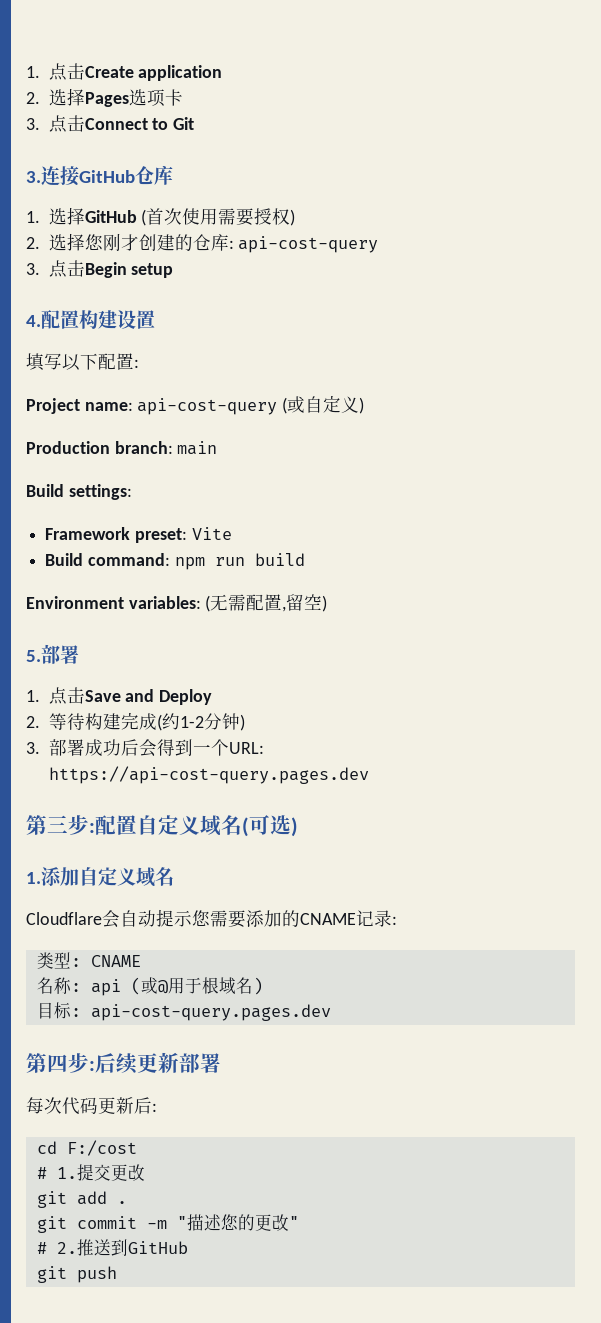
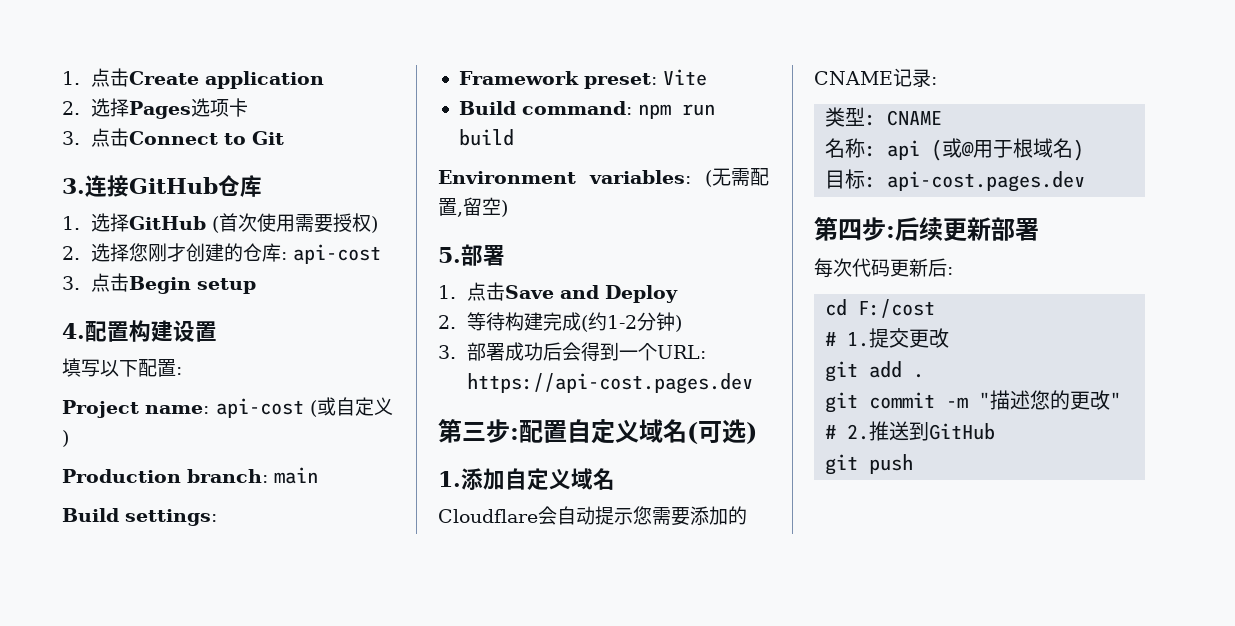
- 2.选择您刚才创建的仓库: api-cost-query
+ 2.选择您刚才创建的仓库: api-cost
- Project name: api-cost-query (或自定义)
+ Project name: api-cost (或自定义)
- 3.部署成功后会得到一个URL: https://api-cost-query.pages.dev
+ 3.部署成功后会得到一个URL: https://api-cost.pages.dev
- 目标: api-cost-query.pages.dev
+ 目标: api-cost.pages.dev

